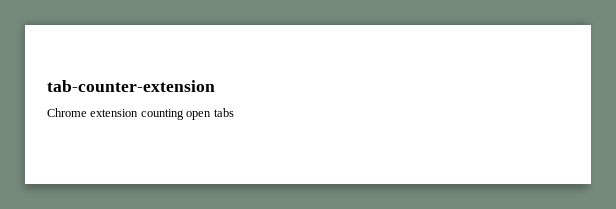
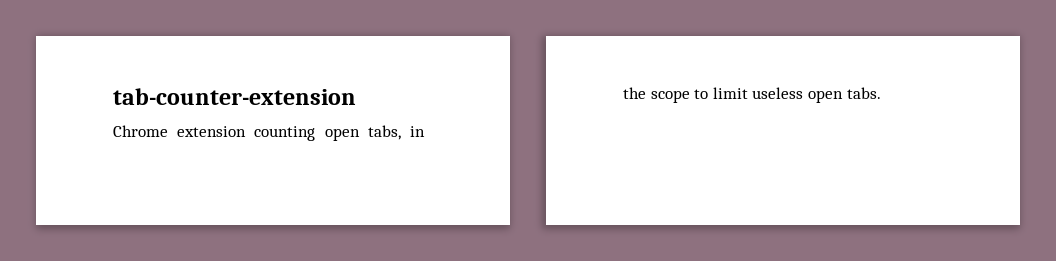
- Chrome extension counting open tabs
+ Chrome extension counting open tabs, in the scope to limit useless open tabs.

